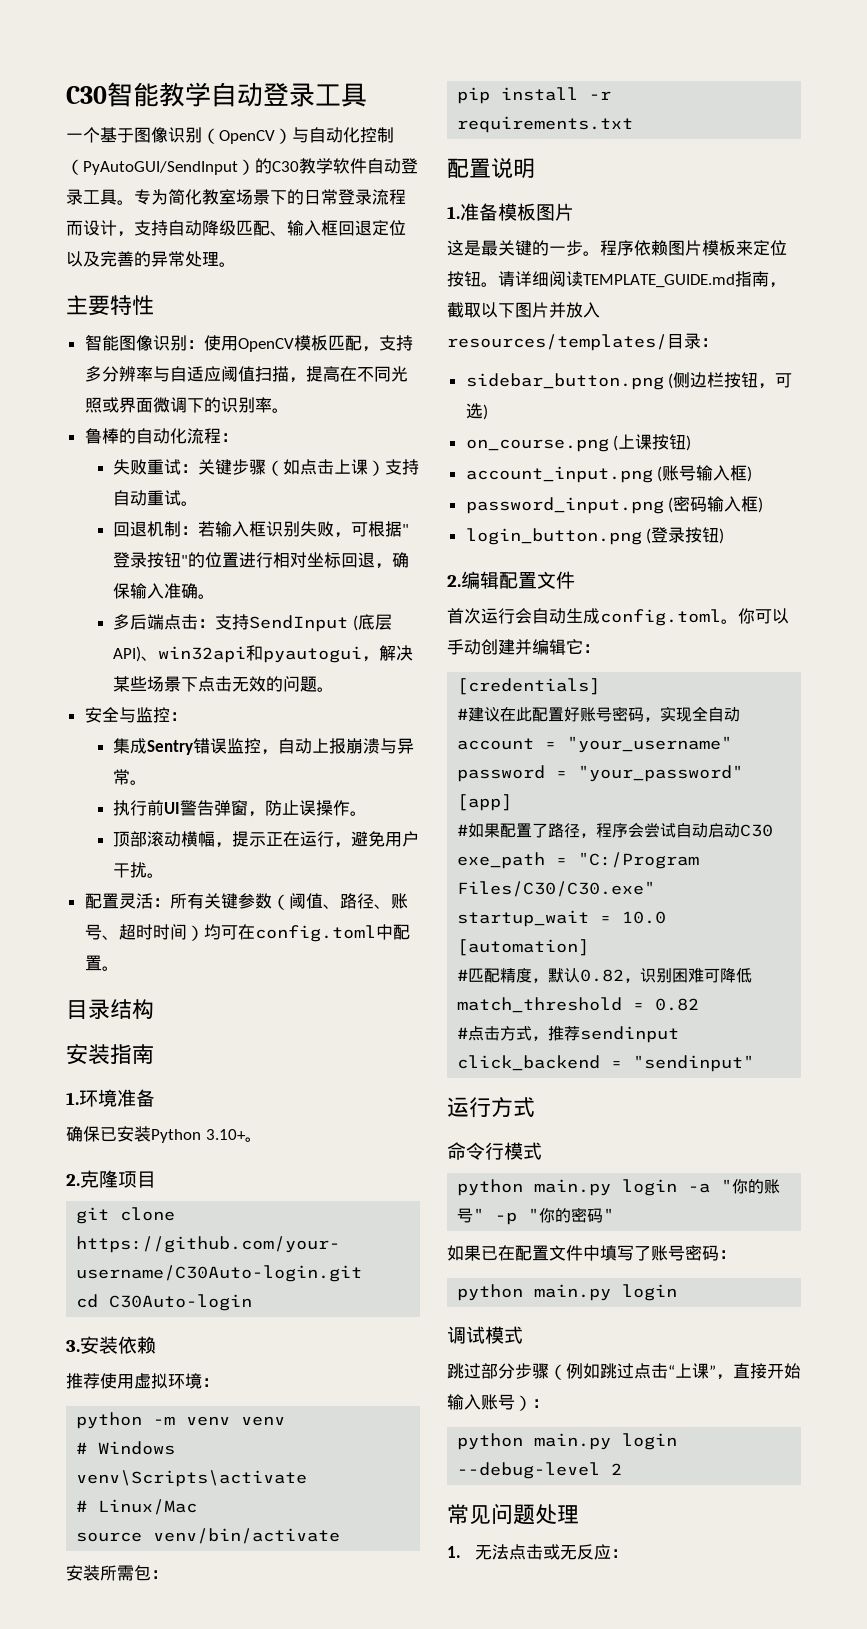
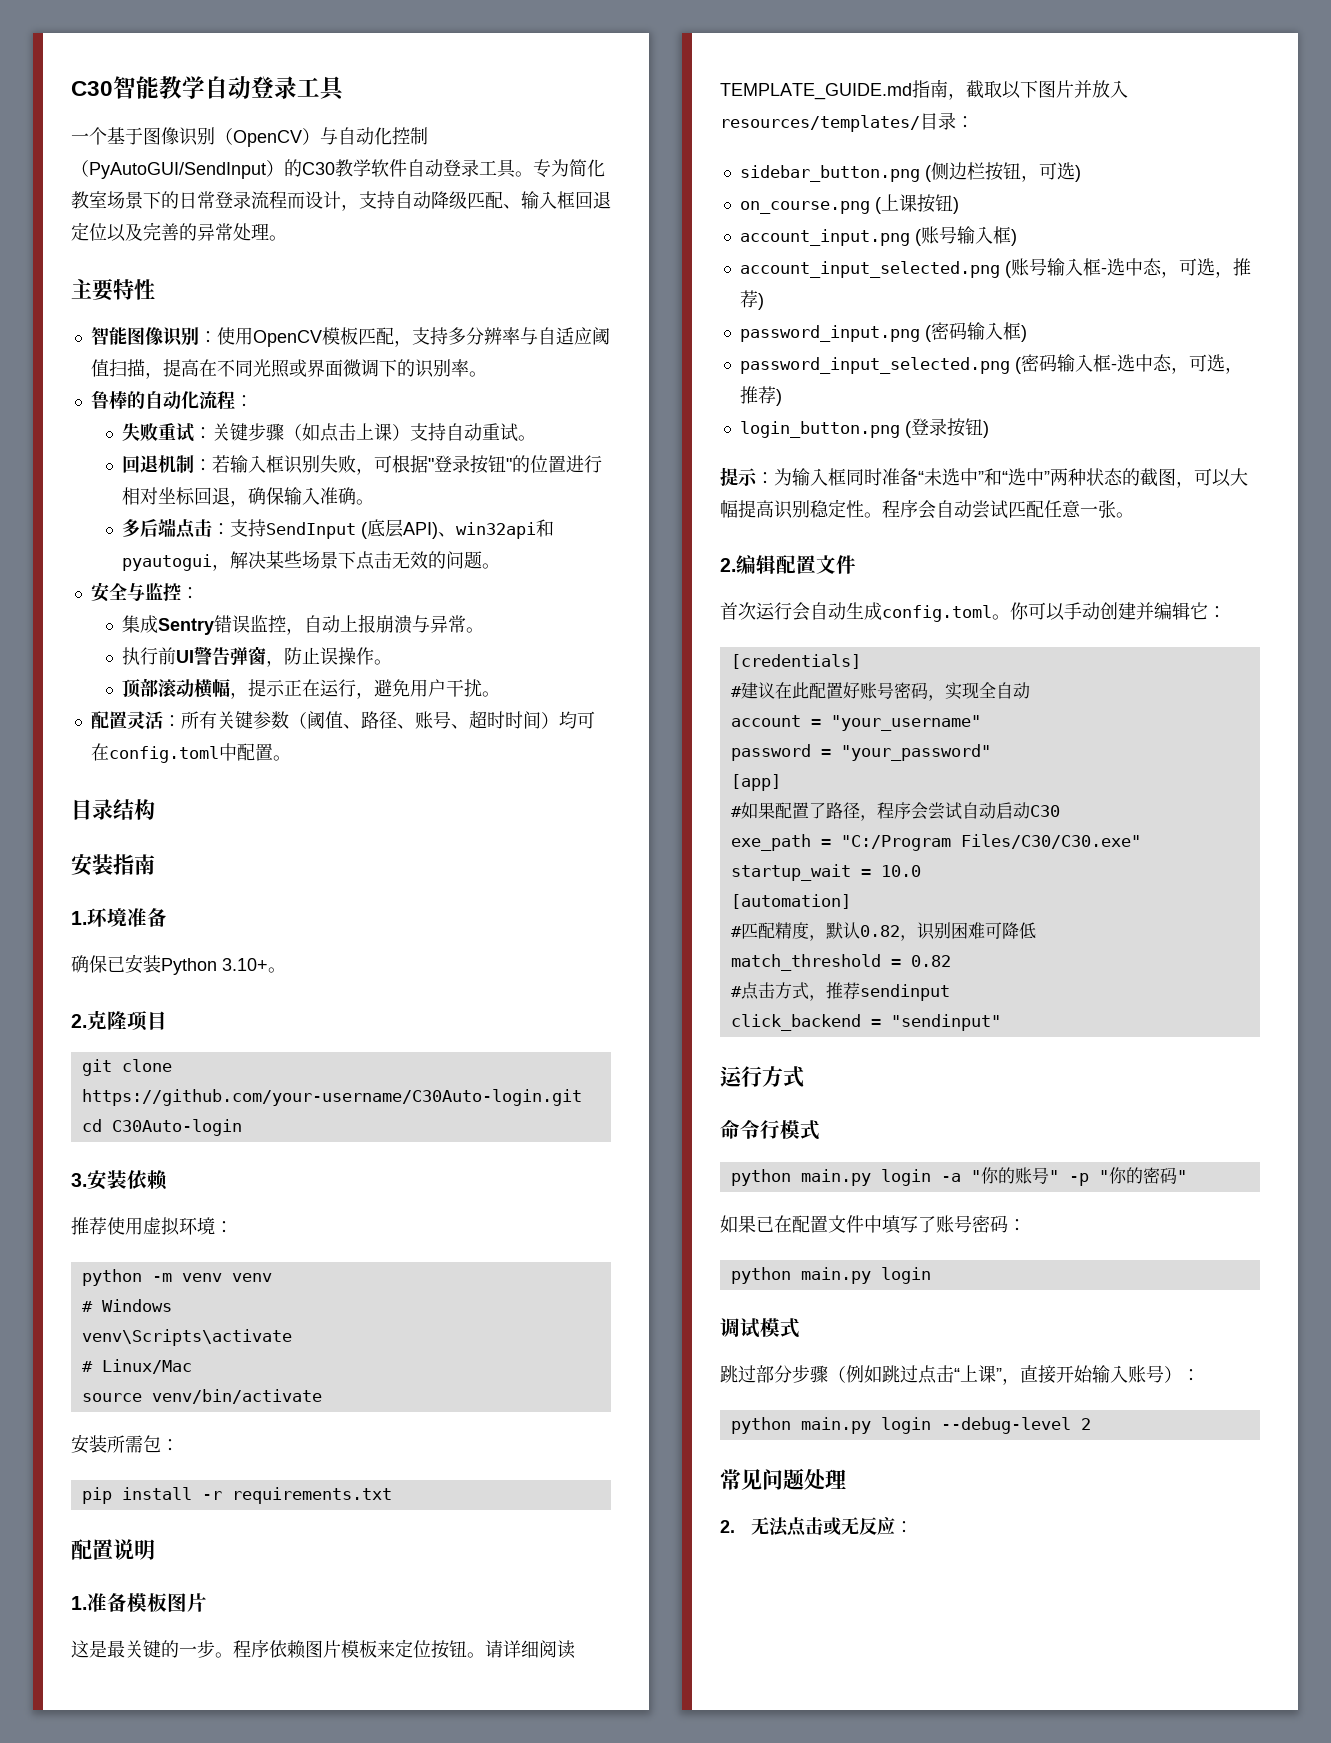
+ account_input_selected.png (账号输入框-选中态，可选，推荐)
+ password_input_selected.png (密码输入框-选中态，可选，推荐)
+ 提示：为输入框同时准备“未选中”和“选中”两种状态的截图，可以大幅提高识别稳定性。程序会自动尝试匹配任意一张。
- 1.无法点击或无反应：
+ 2.无法点击或无反应：

